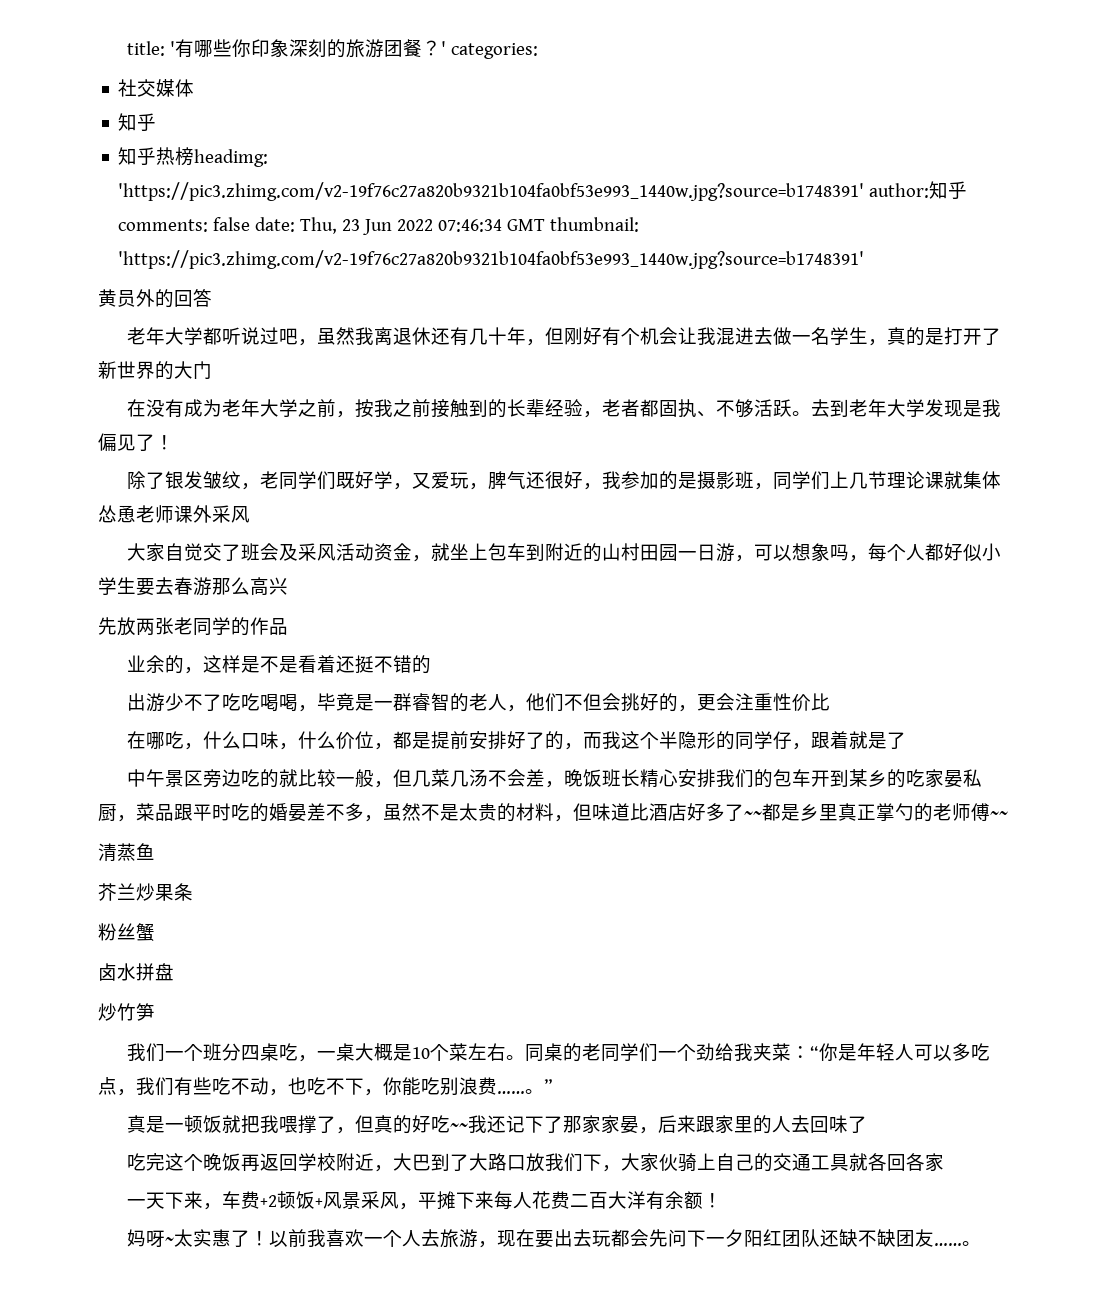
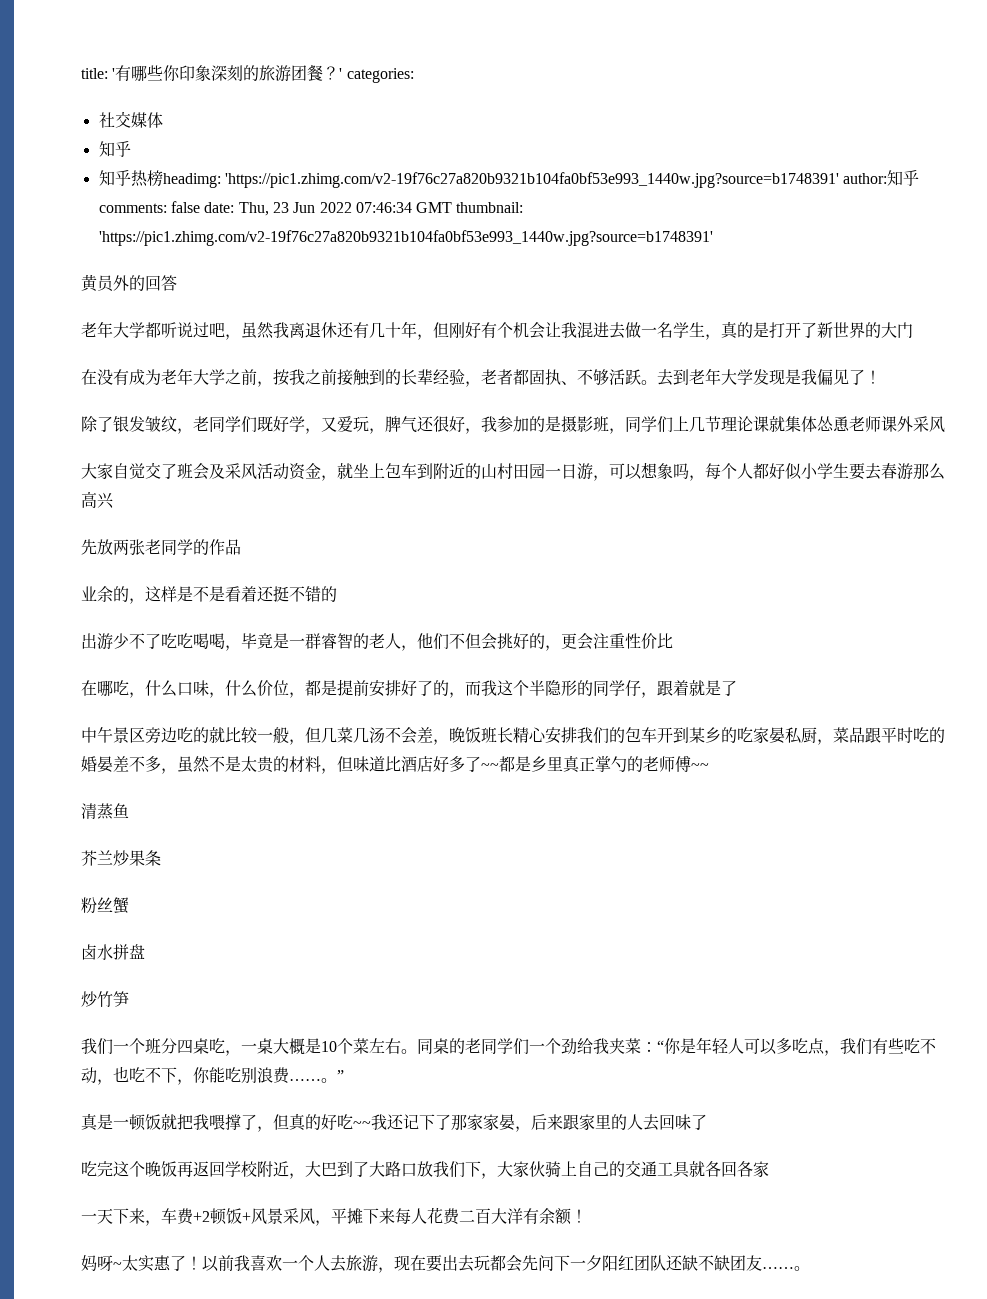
- 知乎热榜headimg: 'https://pic3.zhimg.com/v2-19f76c27a820b9321b104fa0bf53e993_1440w.jpg?source=b1748391' author:知乎comments: false date: Thu, 23 Jun 2022 07:46:34 GMT thumbnail: 'https://pic3.zhimg.com/v2-19f76c27a820b9321b104fa0bf53e993_1440w.jpg?source=b1748391'
+ 知乎热榜headimg: 'https://pic1.zhimg.com/v2-19f76c27a820b9321b104fa0bf53e993_1440w.jpg?source=b1748391' author:知乎comments: false date: Thu, 23 Jun 2022 07:46:34 GMT thumbnail: 'https://pic1.zhimg.com/v2-19f76c27a820b9321b104fa0bf53e993_1440w.jpg?source=b1748391'

